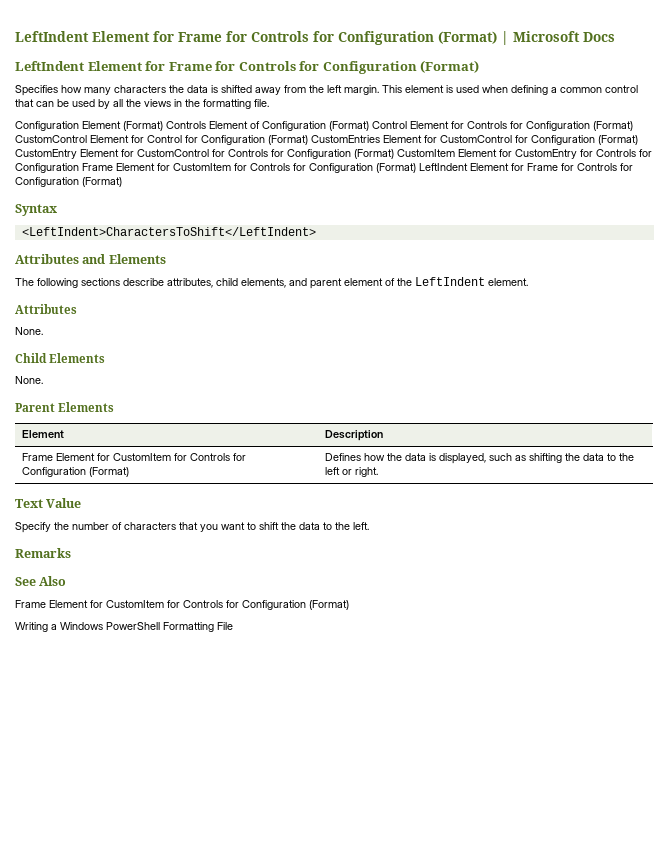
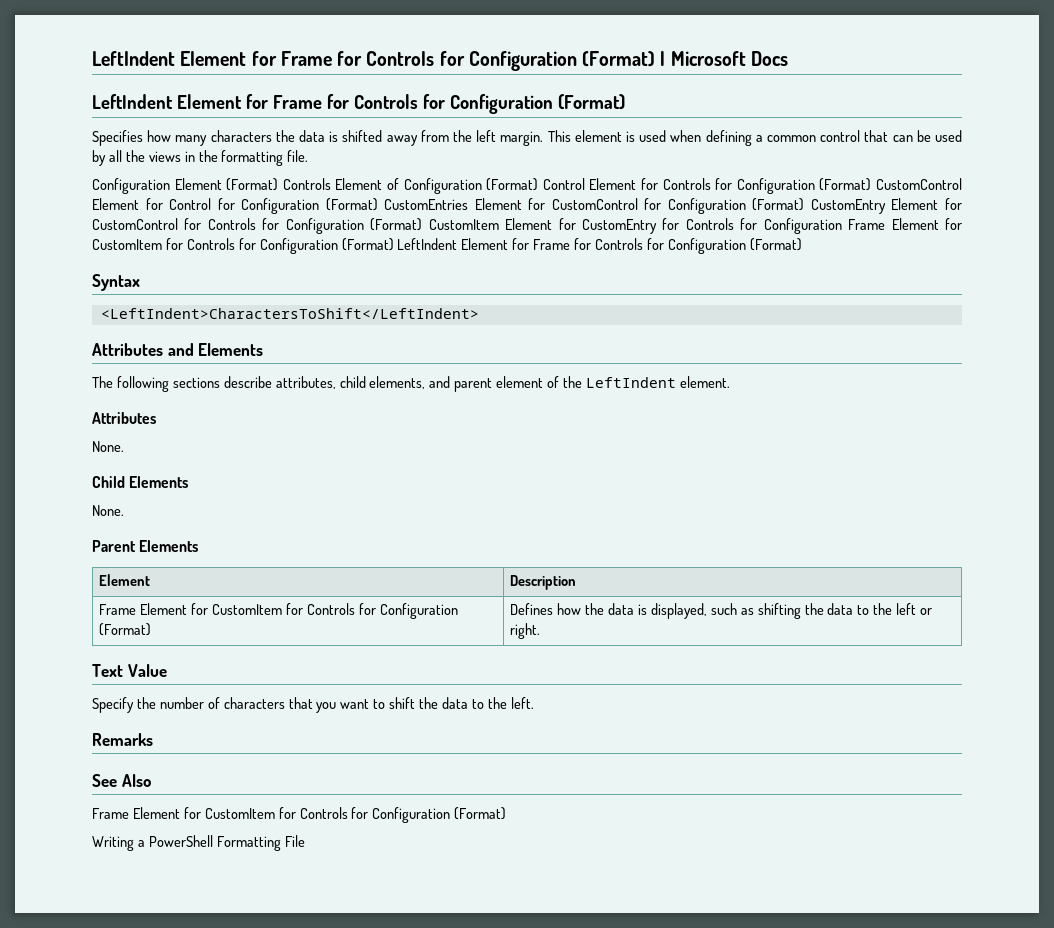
- Writing a Windows PowerShell Formatting File
+ Writing a PowerShell Formatting File

